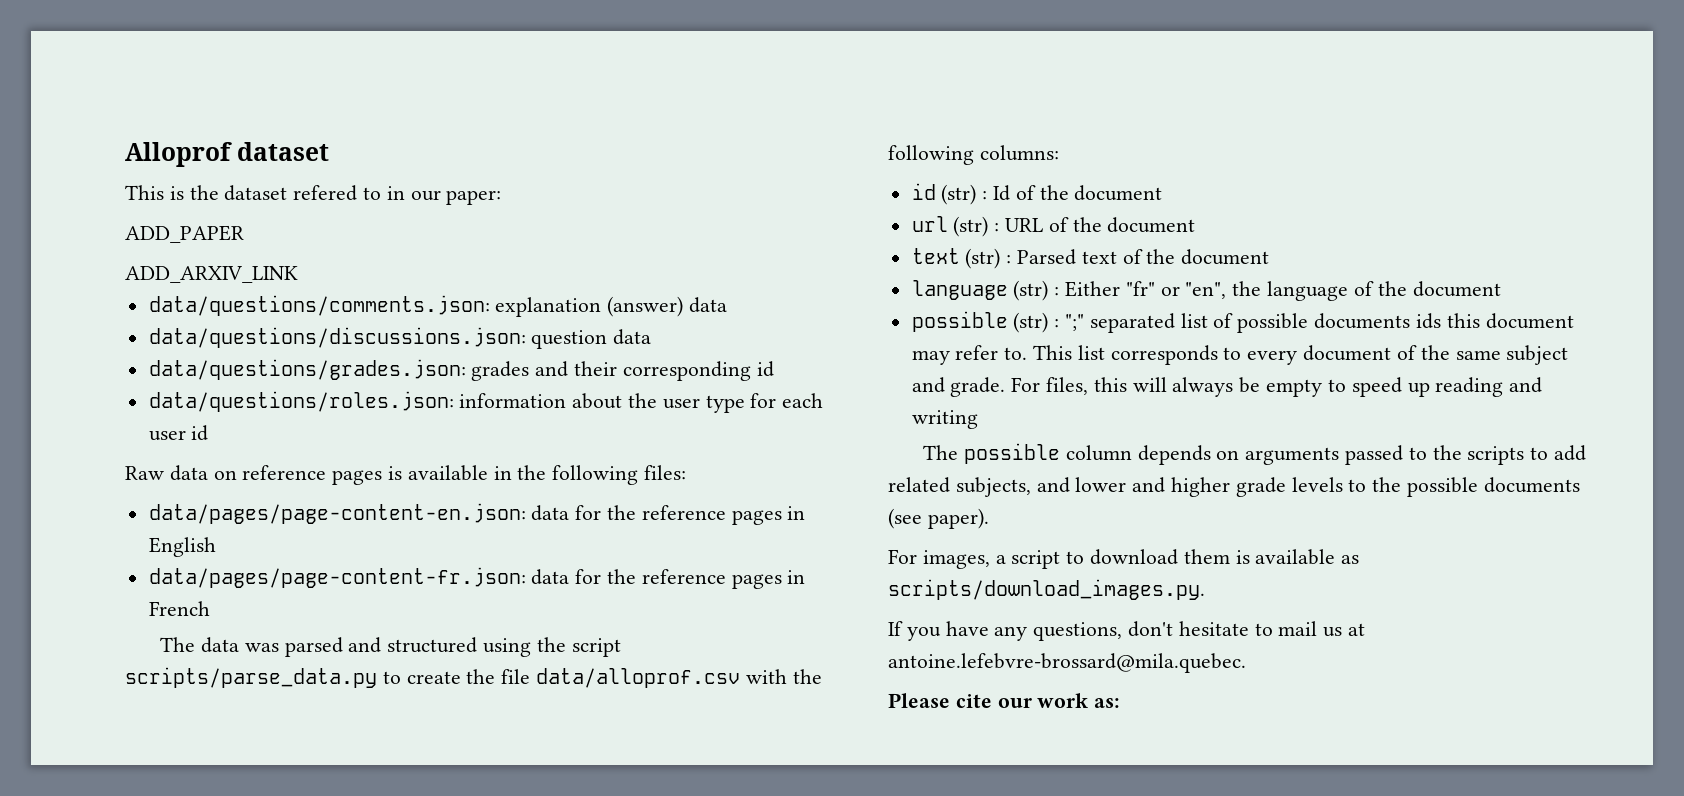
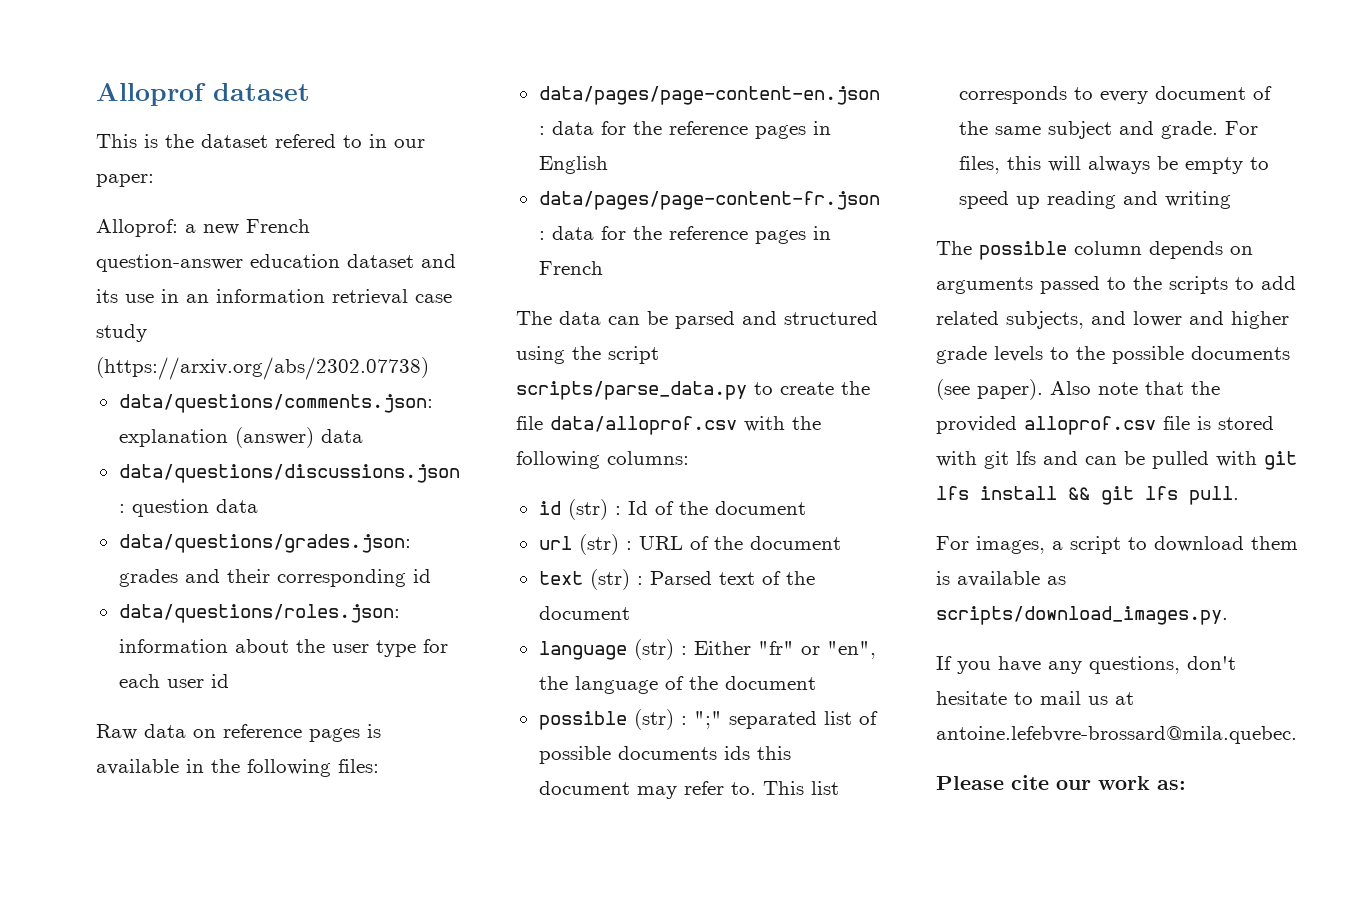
- ADD_PAPER
- ADD_ARXIV_LINK
+ Alloprof: a new French question-answer education dataset and its use in an information retrieval case study (https://arxiv.org/abs/2302.07738)
- The data was parsed and structured using the script scripts/parse_data.py to create the file data/alloprof.csv with the following columns:
+ The data can be parsed and structured using the script scripts/parse_data.py to create the file data/alloprof.csv with the following columns:
+ Also note that the provided alloprof.csv file is stored with git lfs and can be pulled with git lfs install && git lfs pull.

